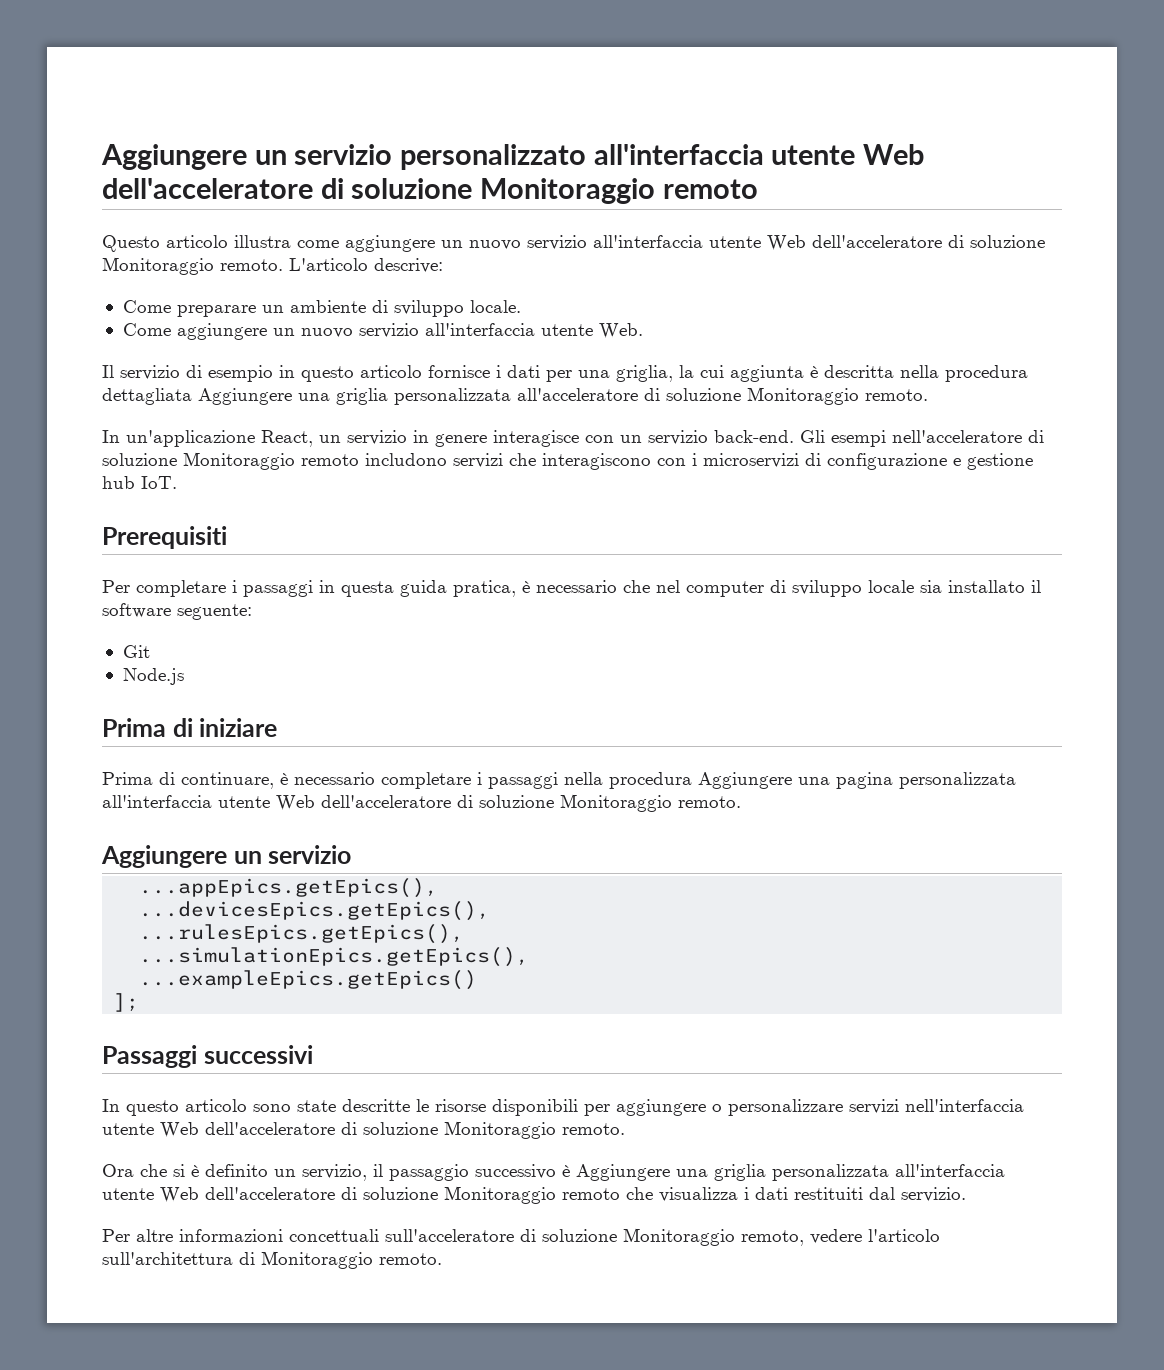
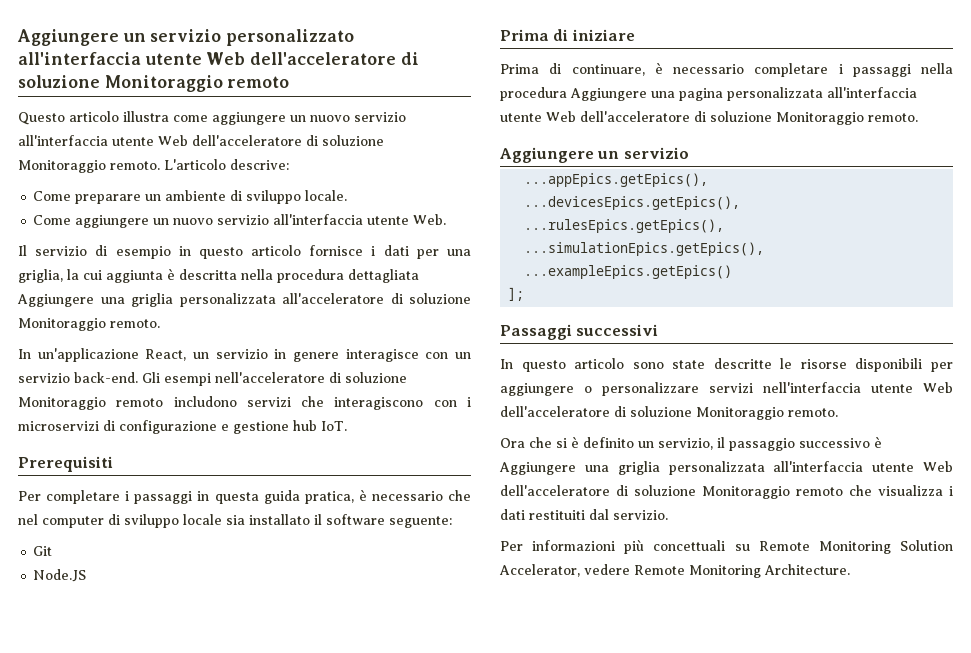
- Node.js
+ Node.JS
- Per altre informazioni concettuali sull'acceleratore di soluzione Monitoraggio remoto, vedere l'articolo sull'architettura di Monitoraggio remoto.
+ Per informazioni più concettuali su Remote Monitoring Solution Accelerator, vedere Remote Monitoring Architecture.

